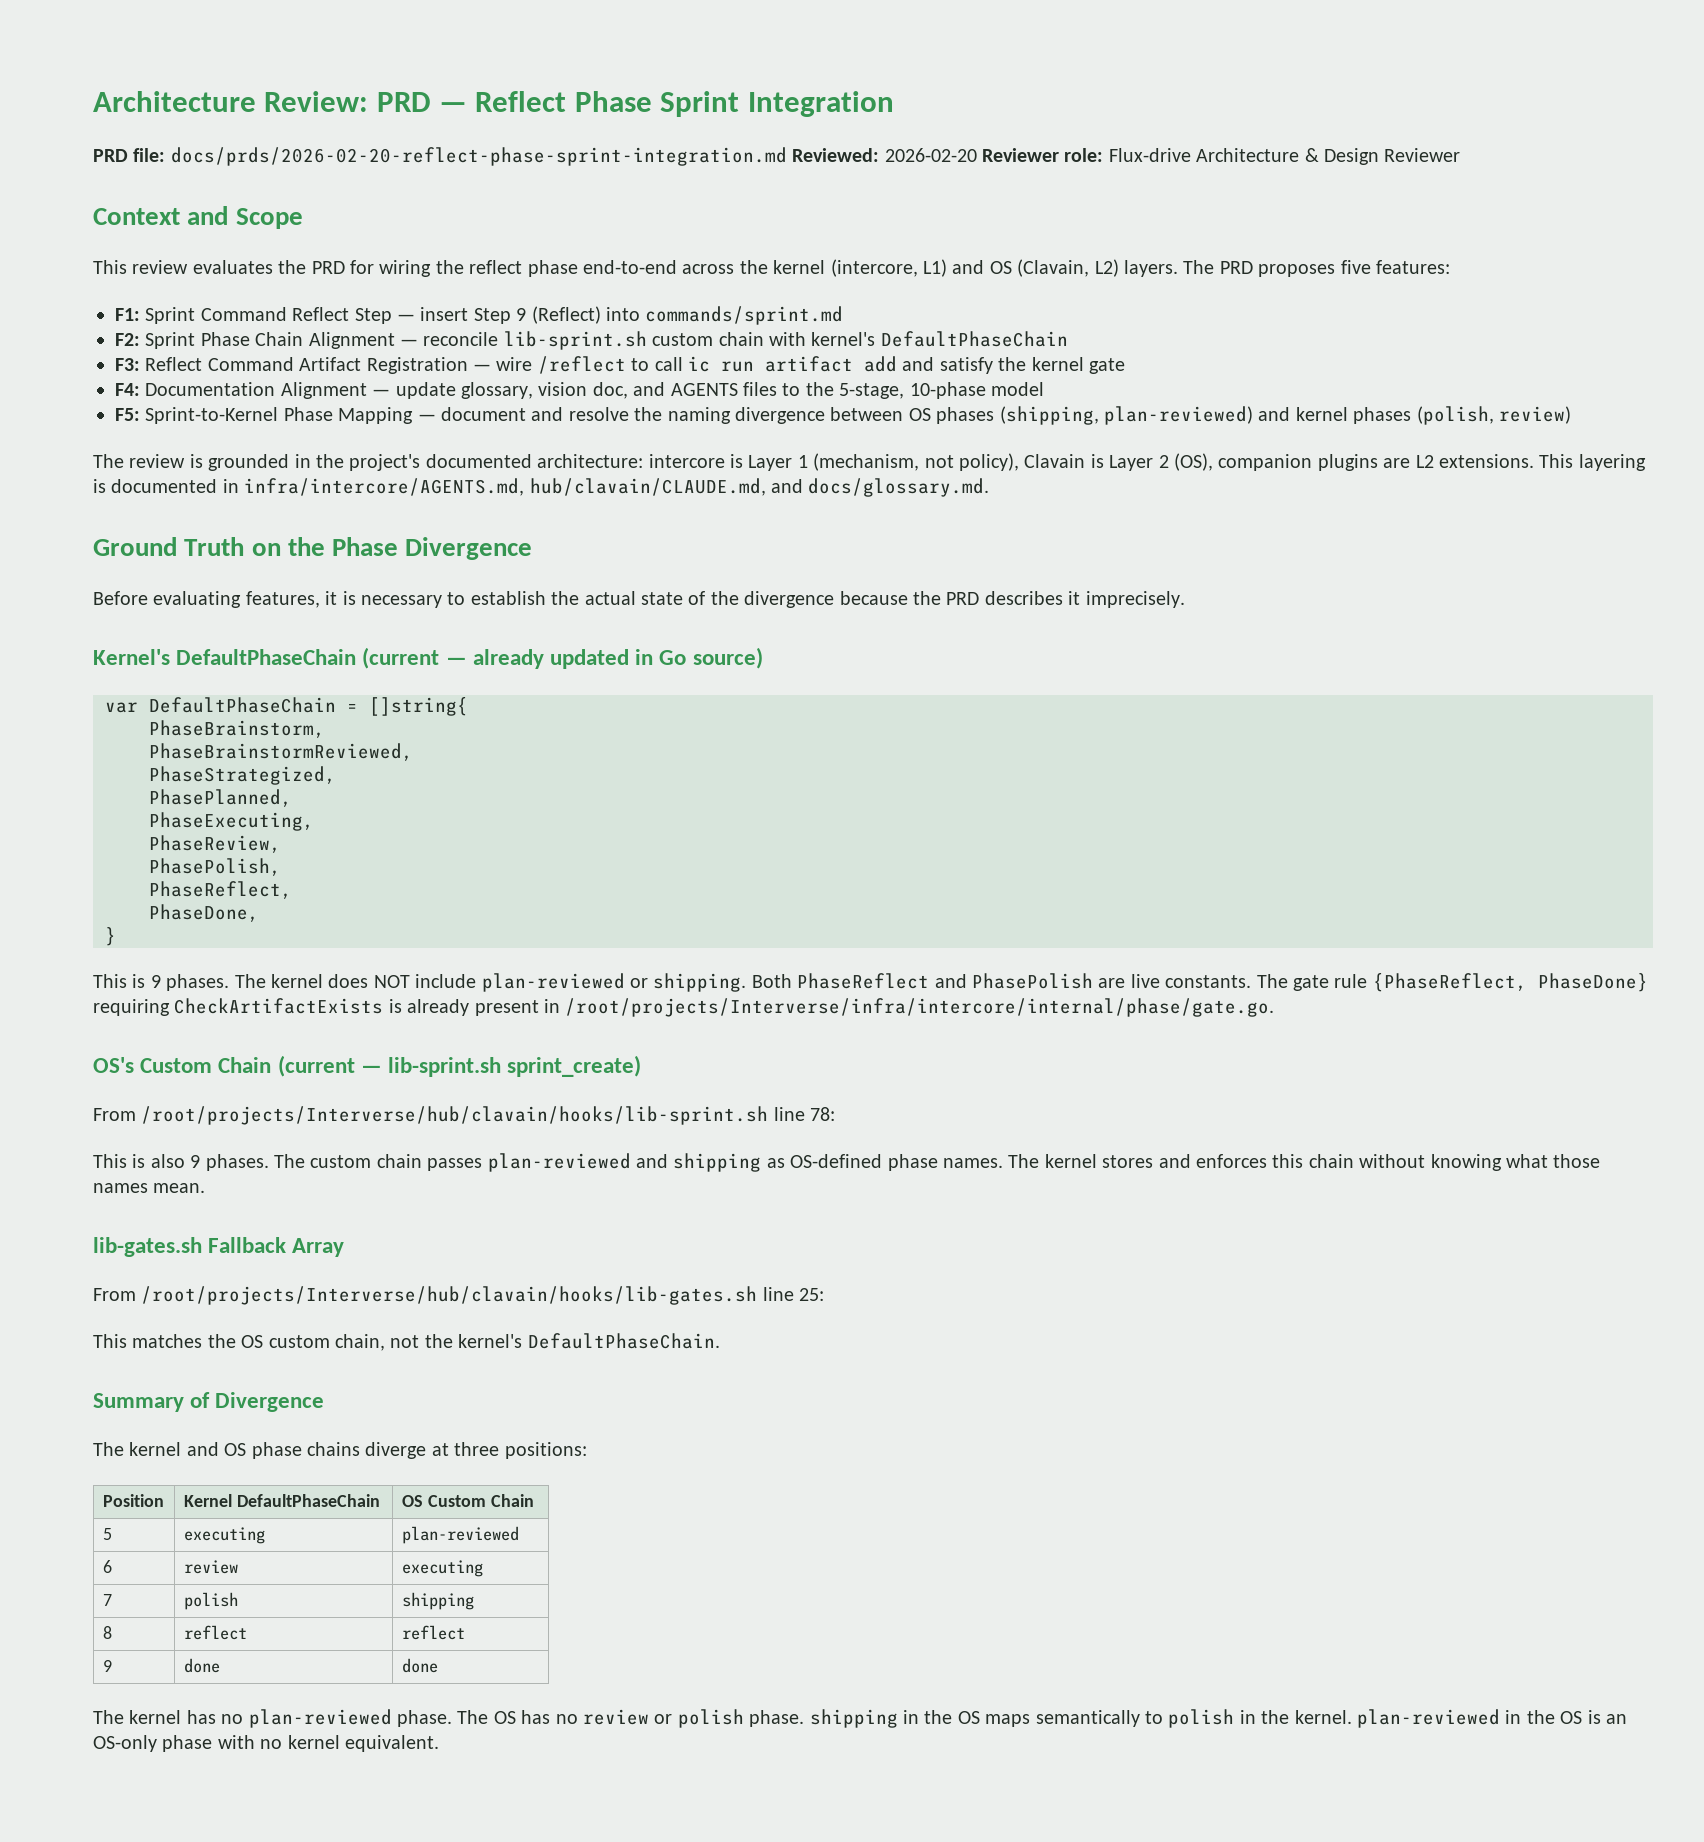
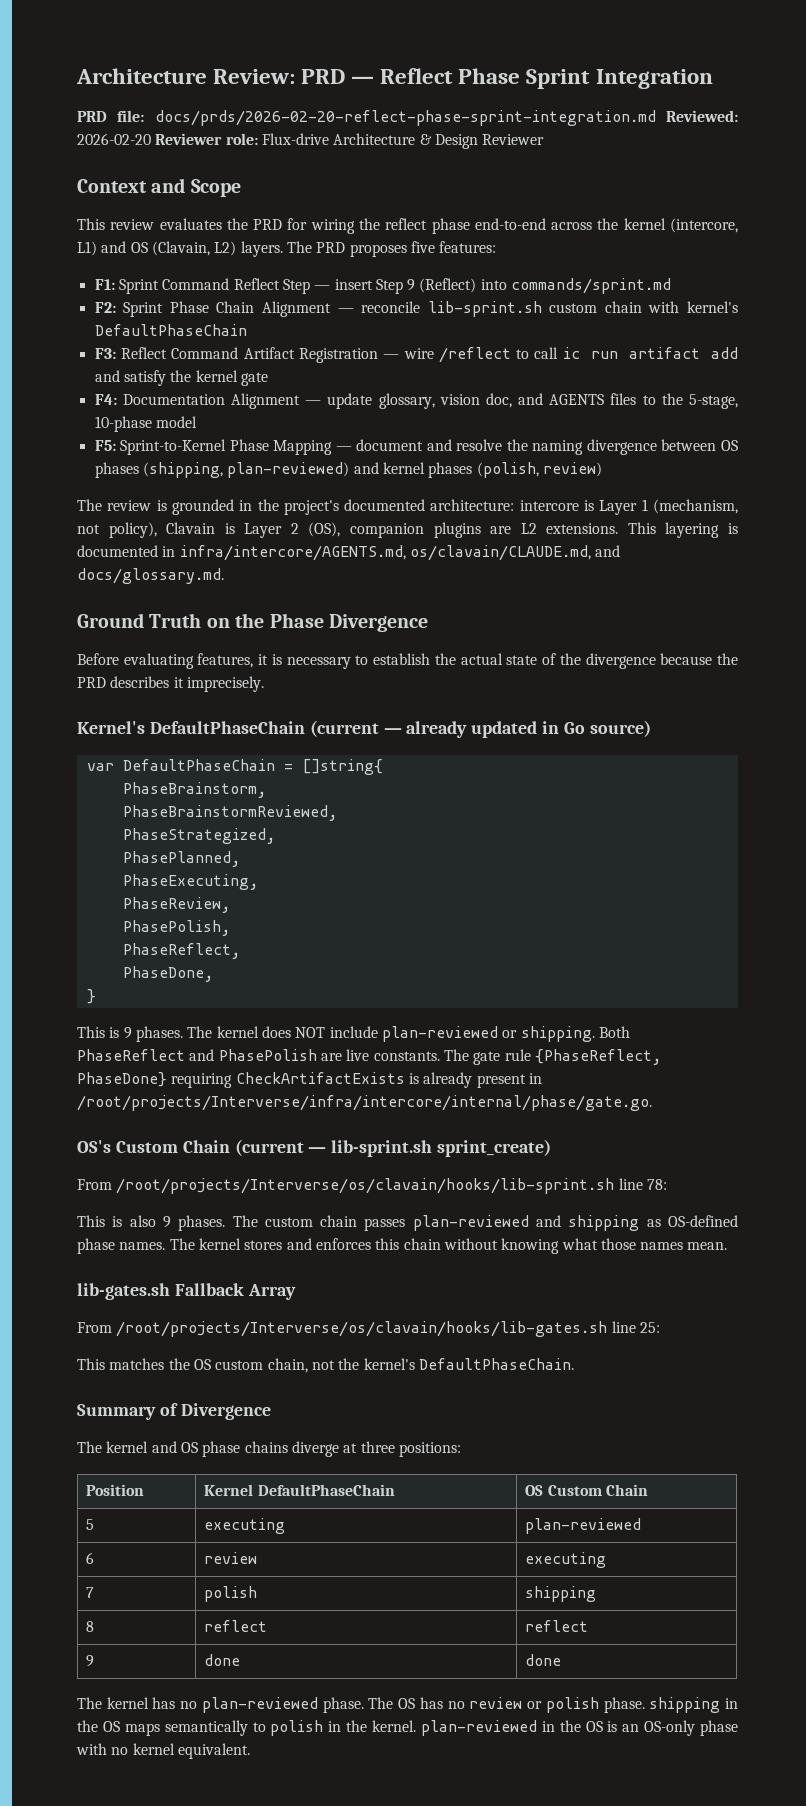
- This layering is documented in infra/intercore/AGENTS.md, hub/clavain/CLAUDE.md, and docs/glossary.md.
+ This layering is documented in infra/intercore/AGENTS.md, os/clavain/CLAUDE.md, and docs/glossary.md.
- From /root/projects/Interverse/hub/clavain/hooks/lib-sprint.sh line 78:
+ From /root/projects/Interverse/os/clavain/hooks/lib-sprint.sh line 78:
- From /root/projects/Interverse/hub/clavain/hooks/lib-gates.sh line 25:
+ From /root/projects/Interverse/os/clavain/hooks/lib-gates.sh line 25:

